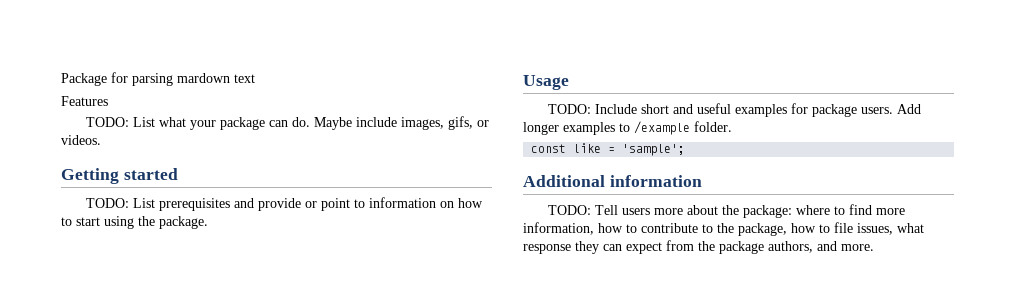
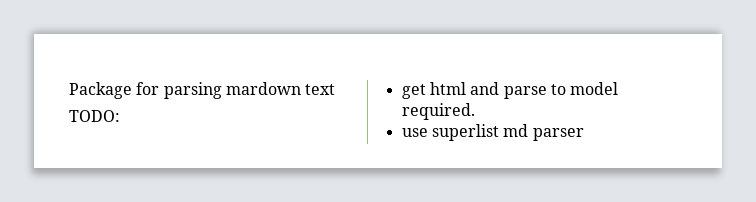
- Features
- TODO: List what your package can do. Maybe include images, gifs, or videos.
- Getting started
- TODO: List prerequisites and provide or point to information on how to start using the package.
- Usage
- TODO: Include short and useful examples for package users. Add longer examples to /example folder.
- const like = 'sample';
- Additional information
- TODO: Tell users more about the package: where to find more information, how to contribute to the package, how to file issues, what response they can expect from the package authors, and more.
+ TODO:
+ get html and parse to model required.
+ use superlist md parser

